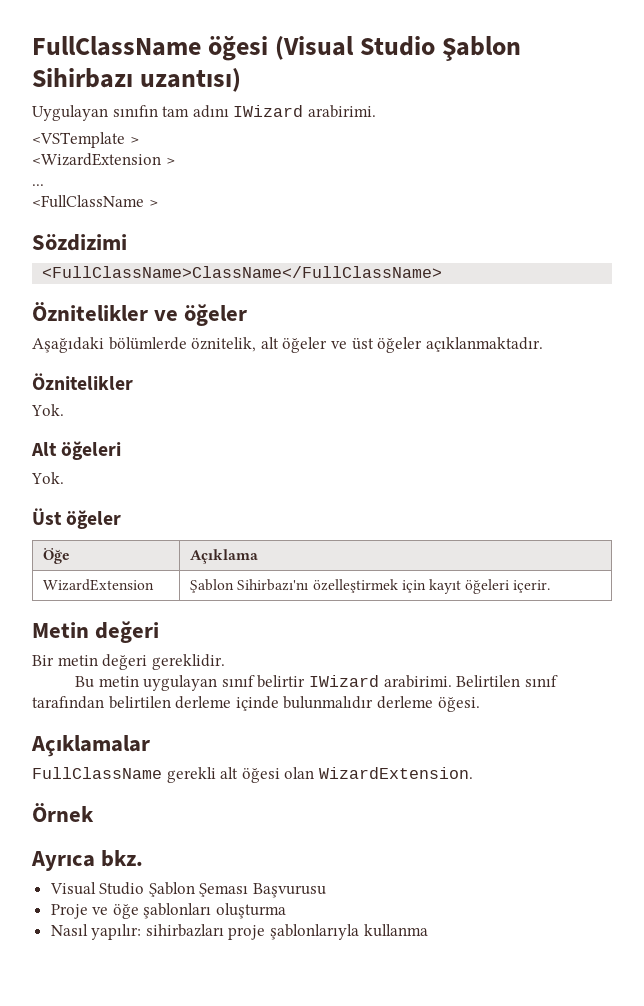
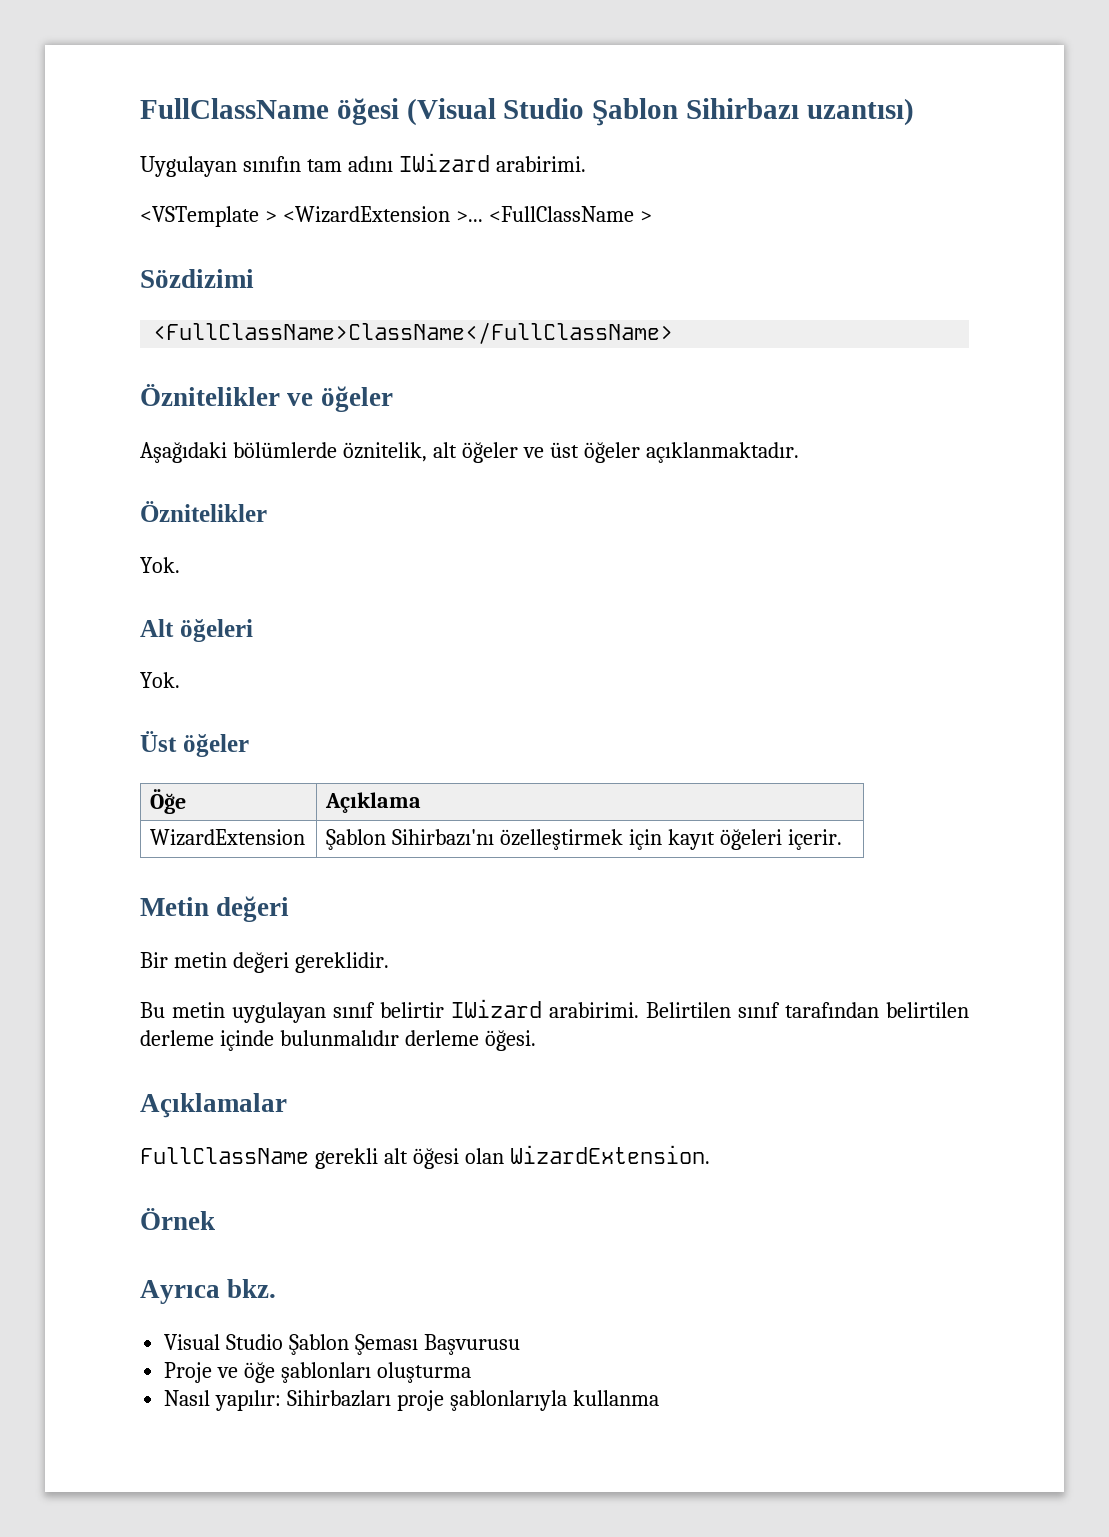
- <VSTemplate >
- <WizardExtension >
- ...
- <FullClassName >
+ <VSTemplate > <WizardExtension >... <FullClassName >
- Nasıl yapılır: sihirbazları proje şablonlarıyla kullanma
+ Nasıl yapılır: Sihirbazları proje şablonlarıyla kullanma

